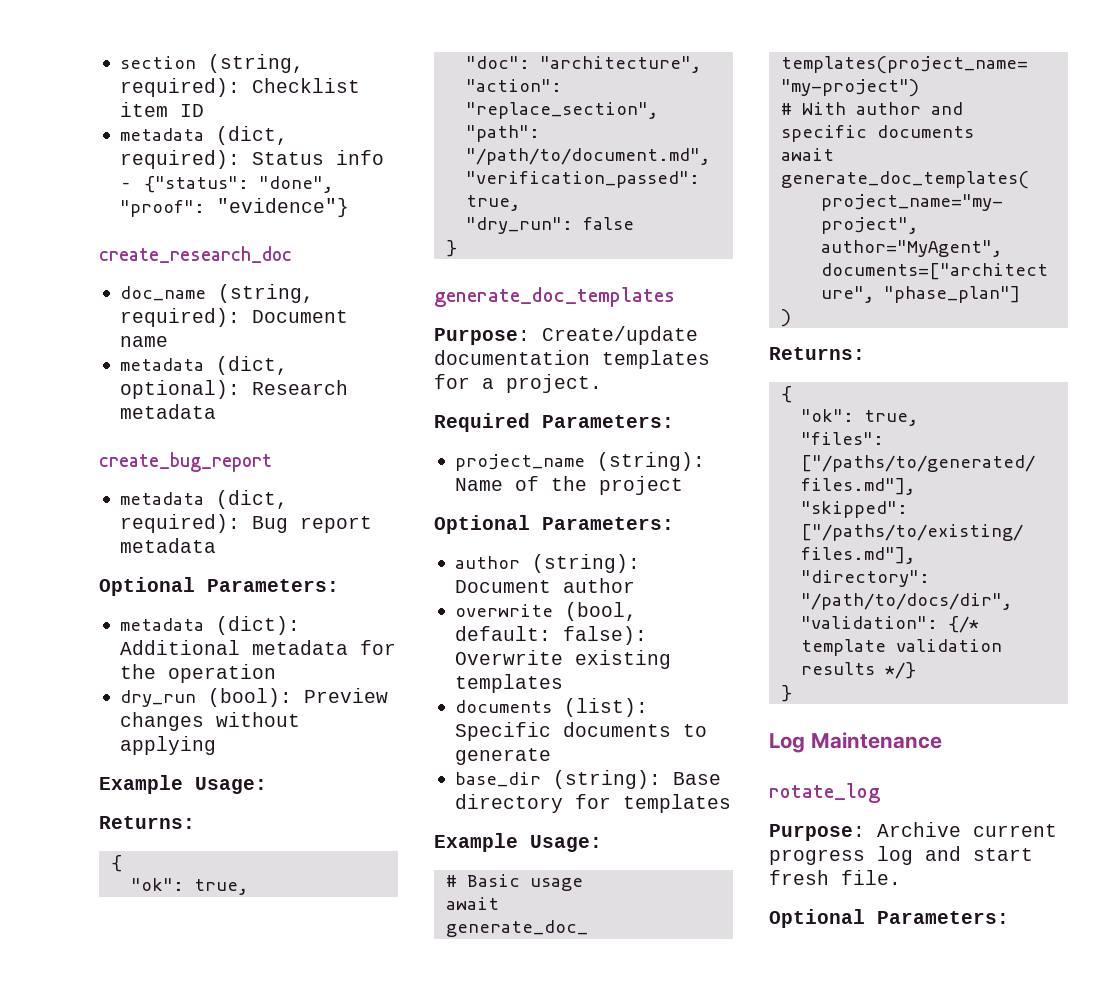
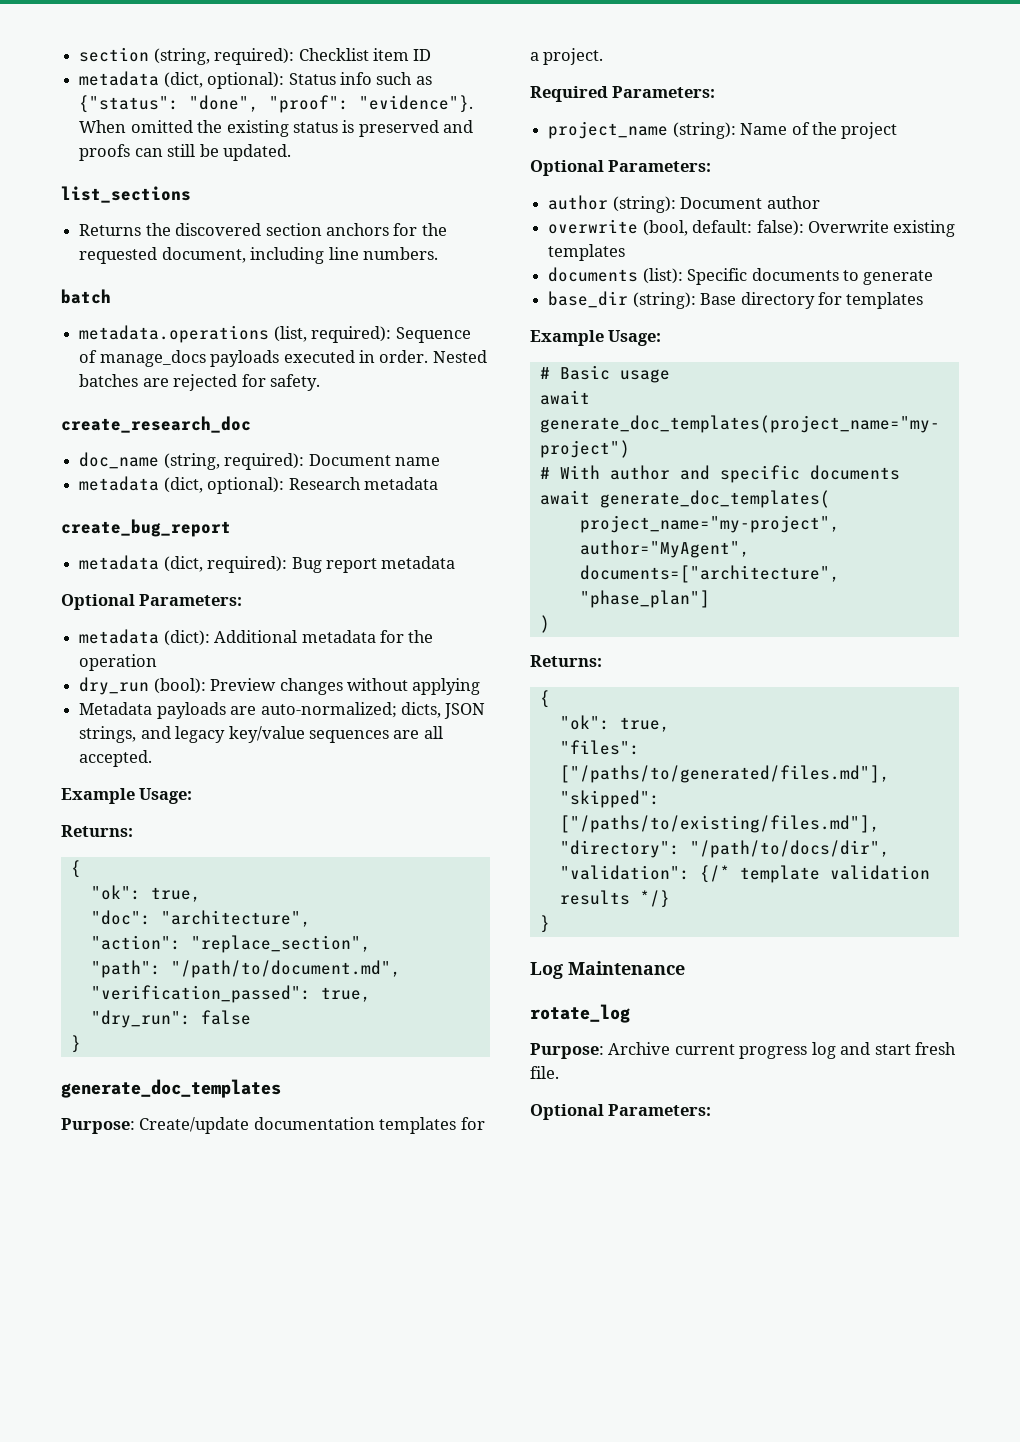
- metadata (dict, required): Status info - {"status": "done", "proof": "evidence"}
+ metadata (dict, optional): Status info such as {"status": "done", "proof": "evidence"}. When omitted the existing status is preserved and proofs can still be updated.
+ list_sections
+ Returns the discovered section anchors for the requested document, including line numbers.
+ batch
+ metadata.operations (list, required): Sequence of manage_docs payloads executed in order. Nested batches are rejected for safety.
+ Metadata payloads are auto-normalized; dicts, JSON strings, and legacy key/value sequences are all accepted.

